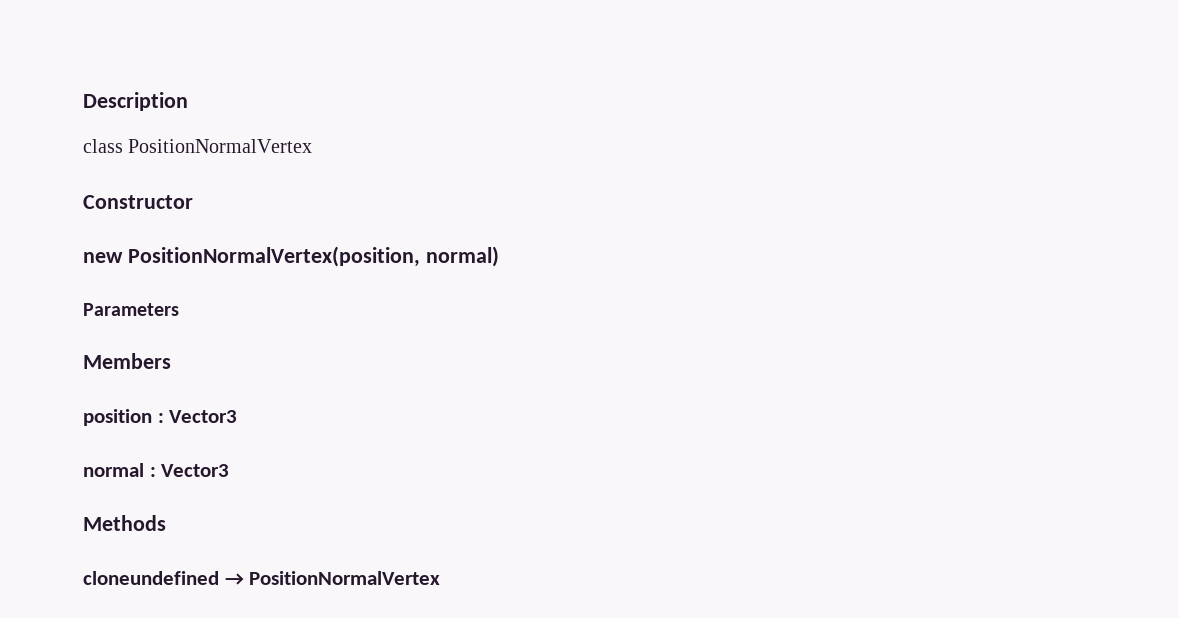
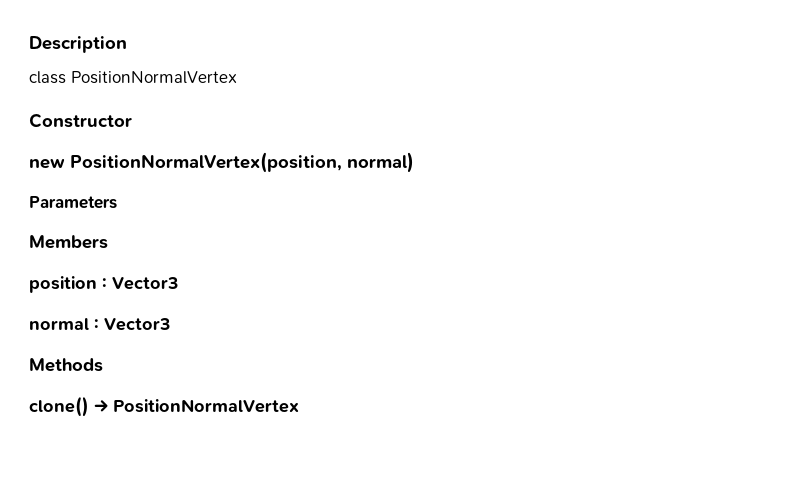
- cloneundefined → PositionNormalVertex
+ clone() → PositionNormalVertex

